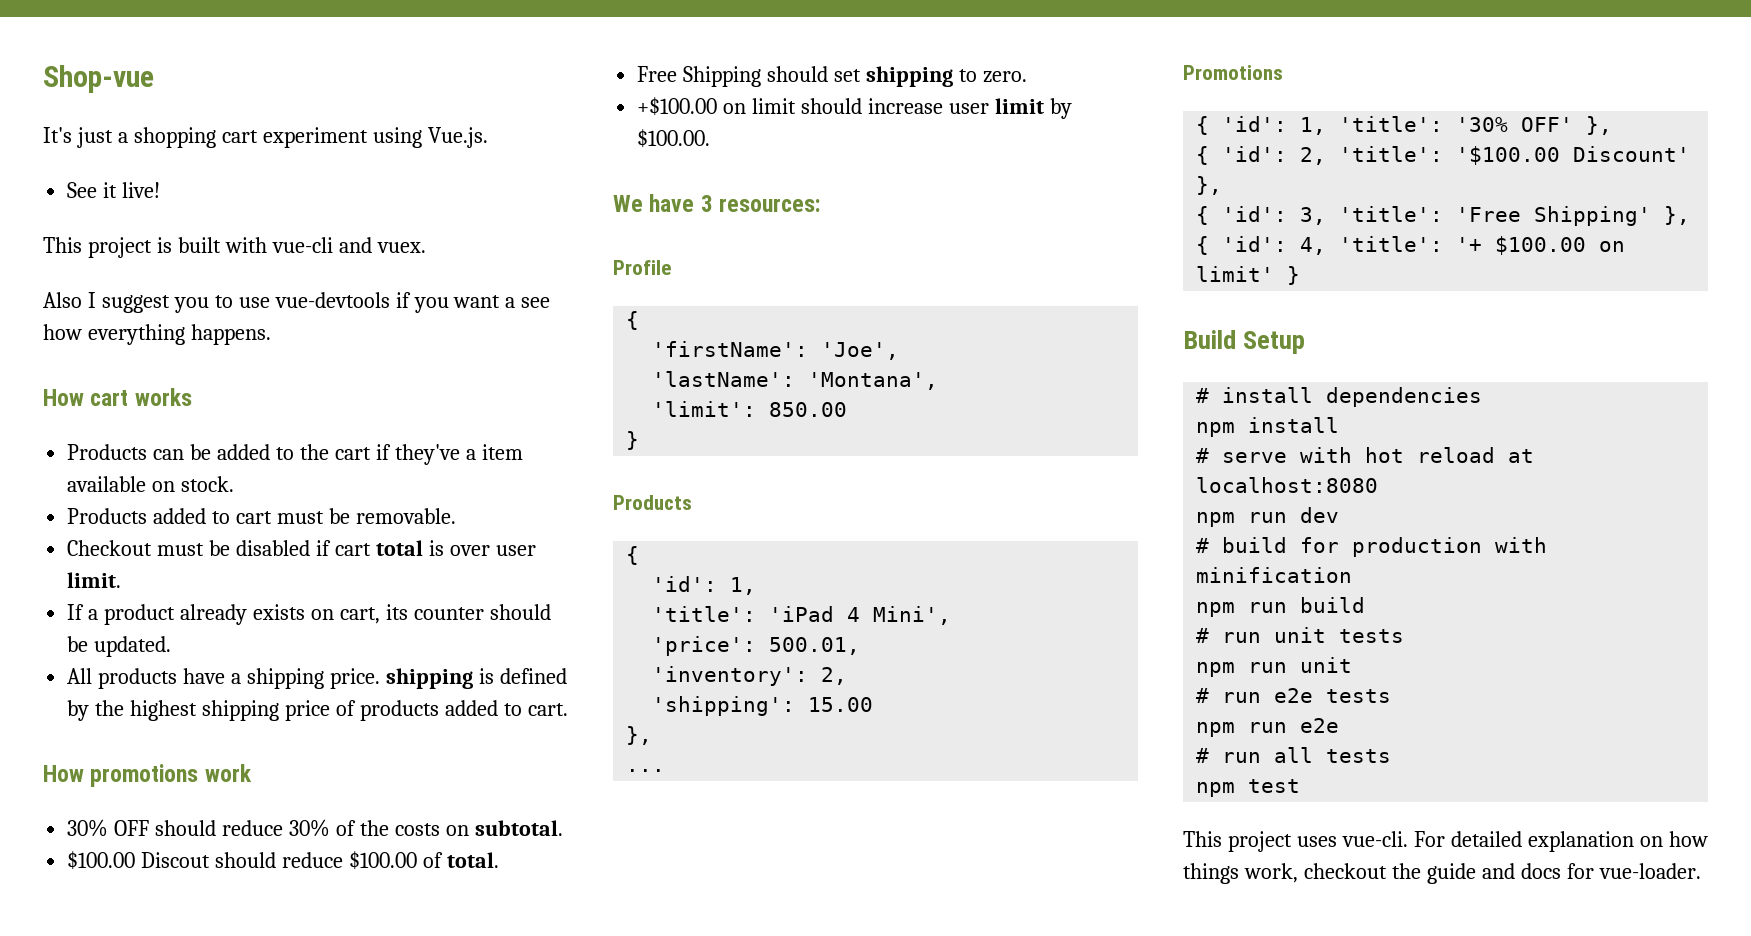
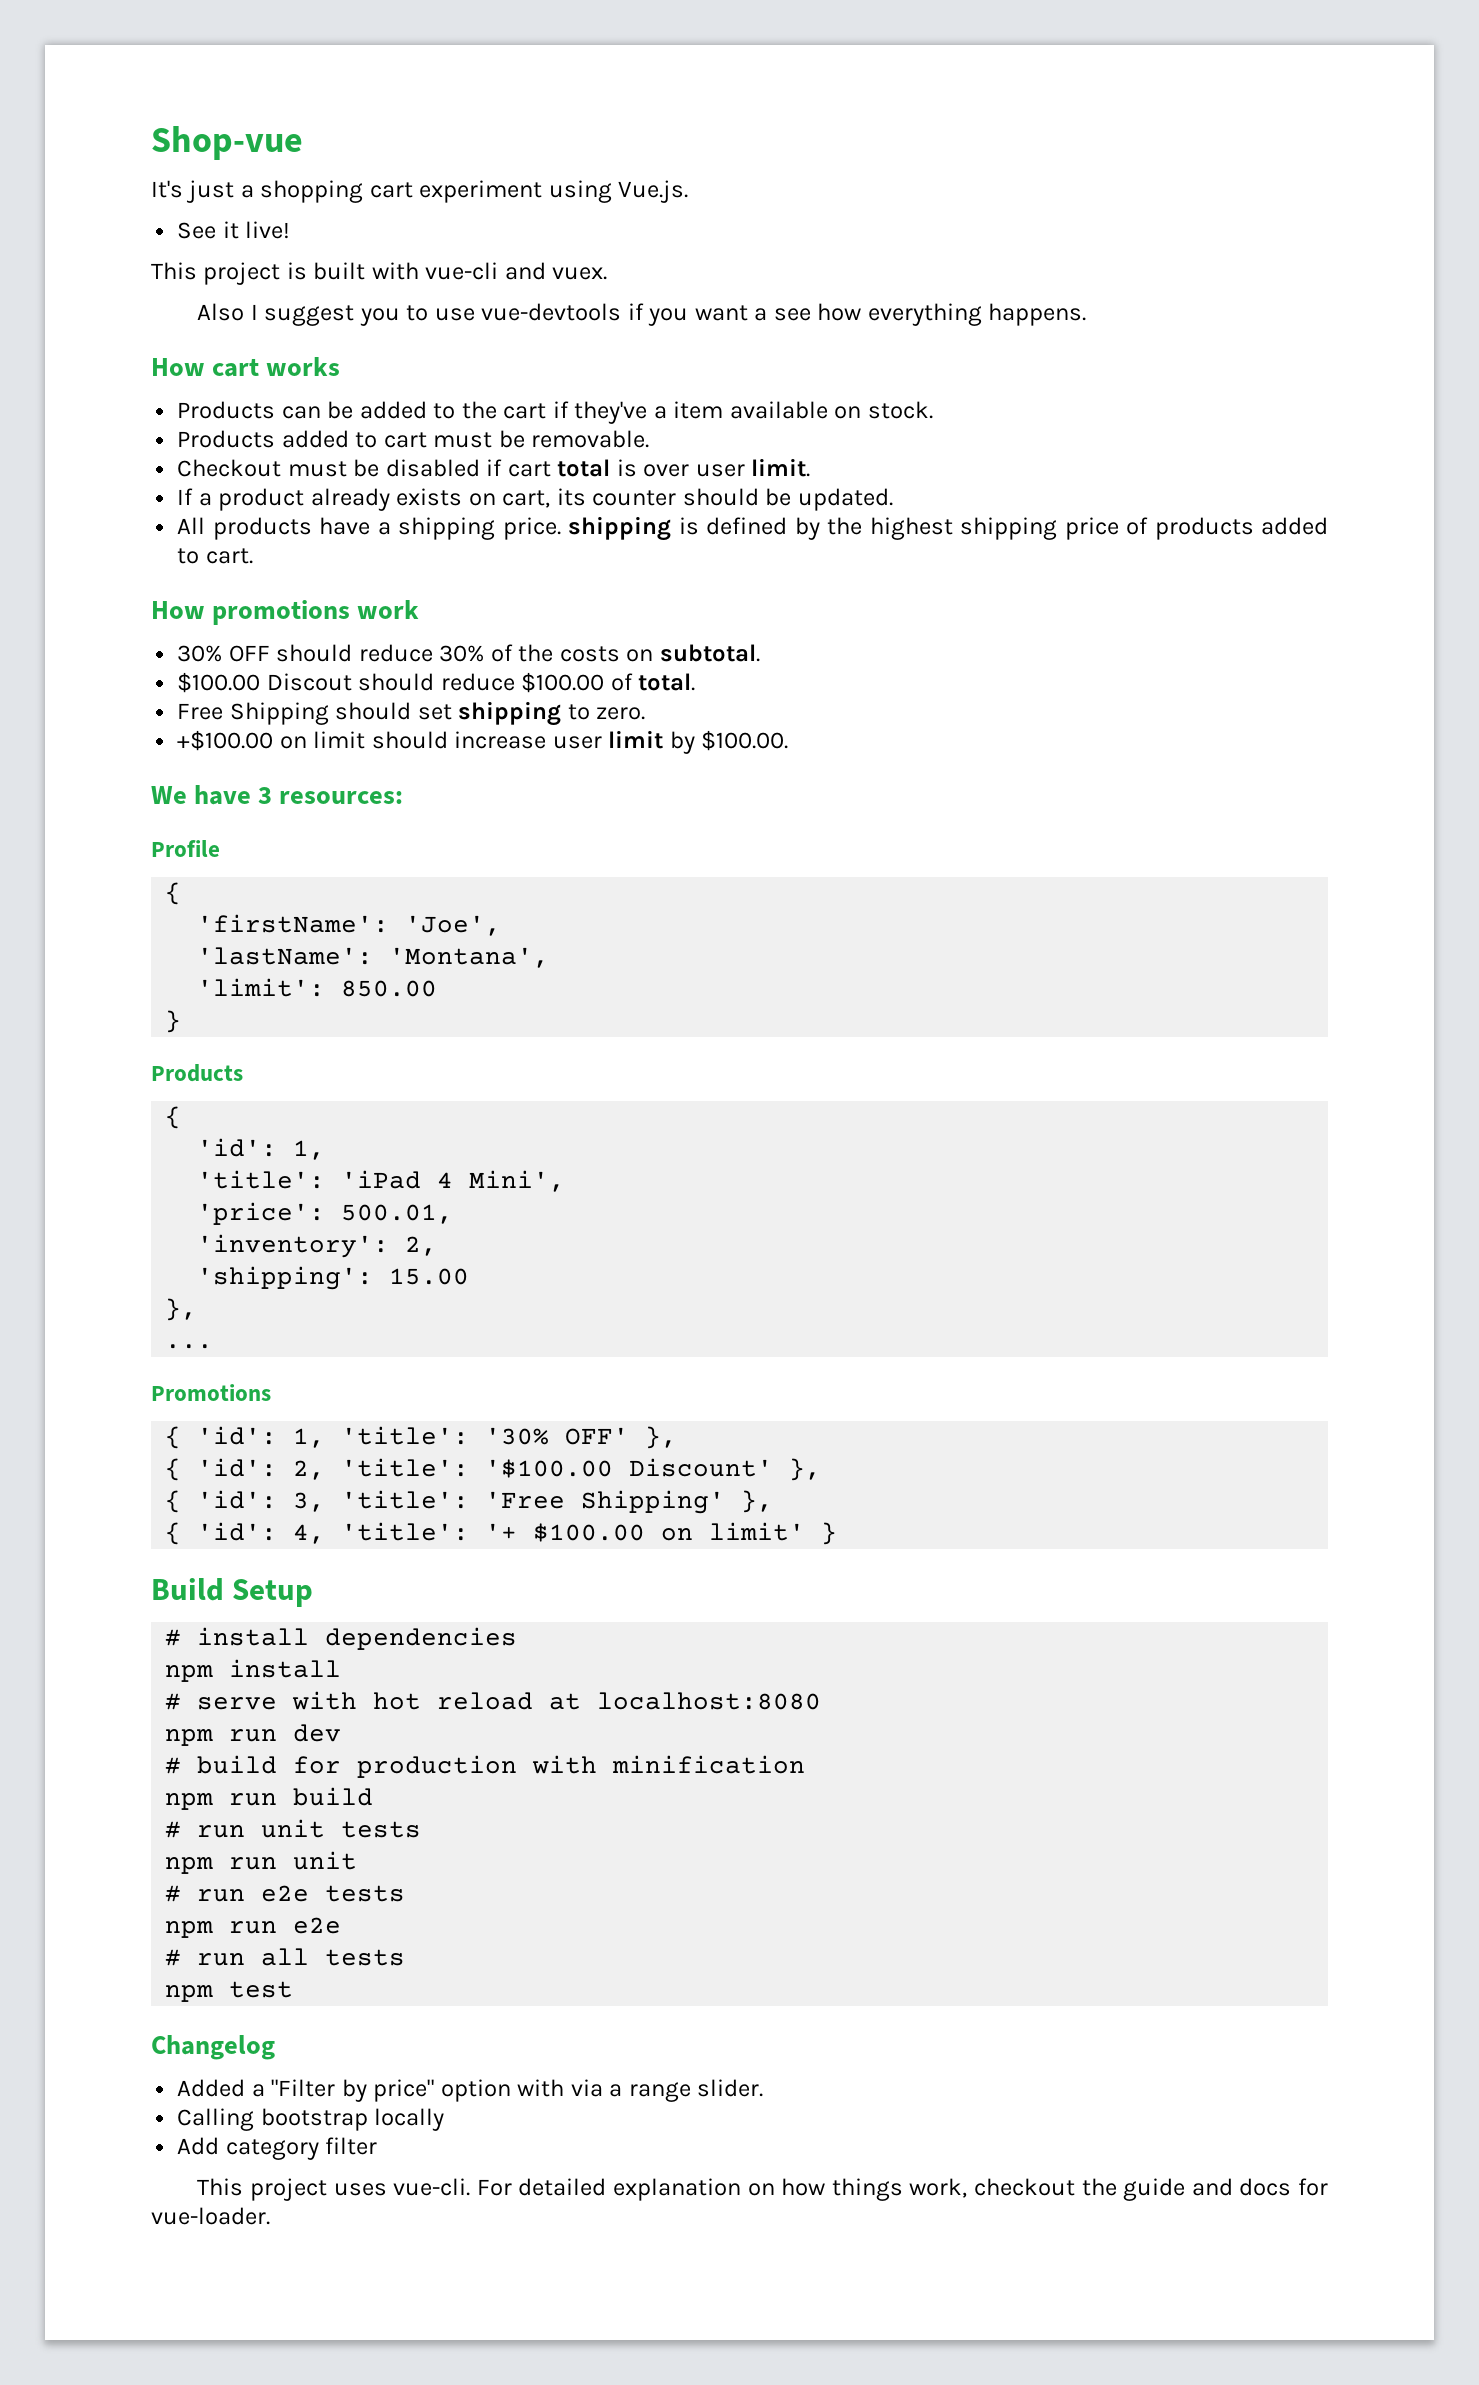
+ Changelog
+ Added a "Filter by price" option with via a range slider.
+ Calling bootstrap locally
+ Add category filter

